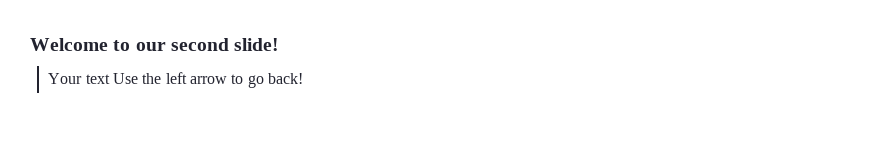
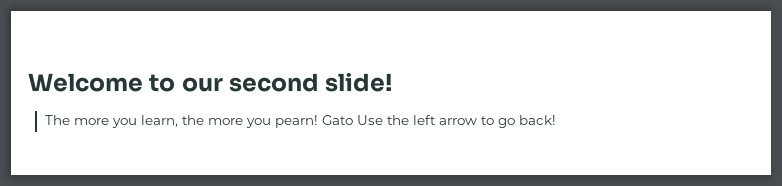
- Your text Use the left arrow to go back!
+ The more you learn, the more you pearn! Gato Use the left arrow to go back!

